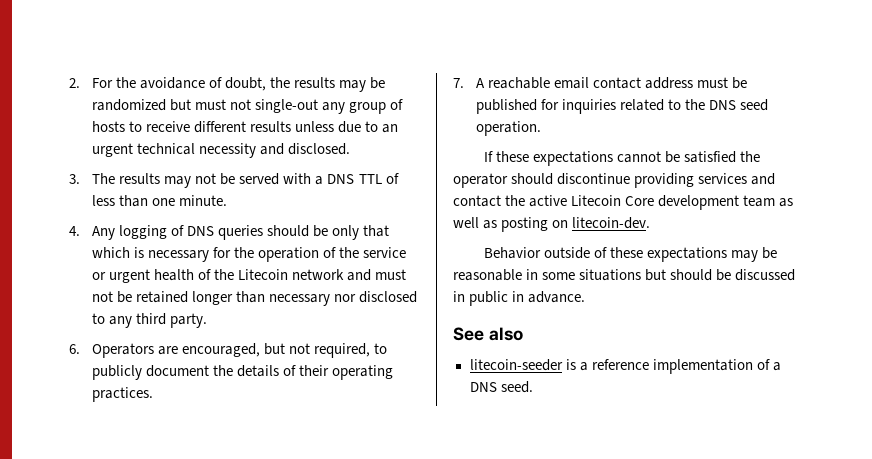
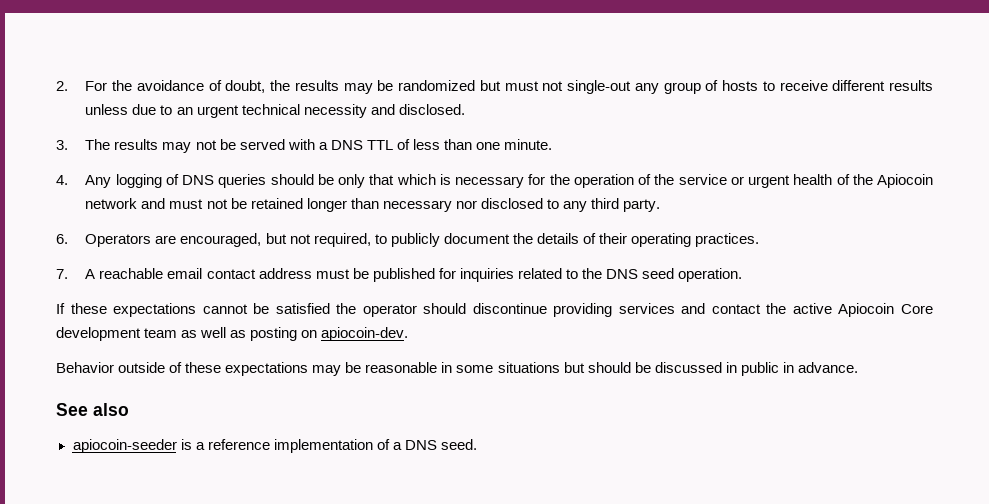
- 4. Any logging of DNS queries should be only that which is necessary for the operation of the service or urgent health of the Litecoin network and must not be retained longer than necessary nor disclosed to any third party.
+ 4. Any logging of DNS queries should be only that which is necessary for the operation of the service or urgent health of the Apiocoin network and must not be retained longer than necessary nor disclosed to any third party.
- If these expectations cannot be satisfied the operator should discontinue providing services and contact the active Litecoin Core development team as well as posting on litecoin-dev.
+ If these expectations cannot be satisfied the operator should discontinue providing services and contact the active Apiocoin Core development team as well as posting on apiocoin-dev.
- litecoin-seeder is a reference implementation of a DNS seed.
+ apiocoin-seeder is a reference implementation of a DNS seed.

